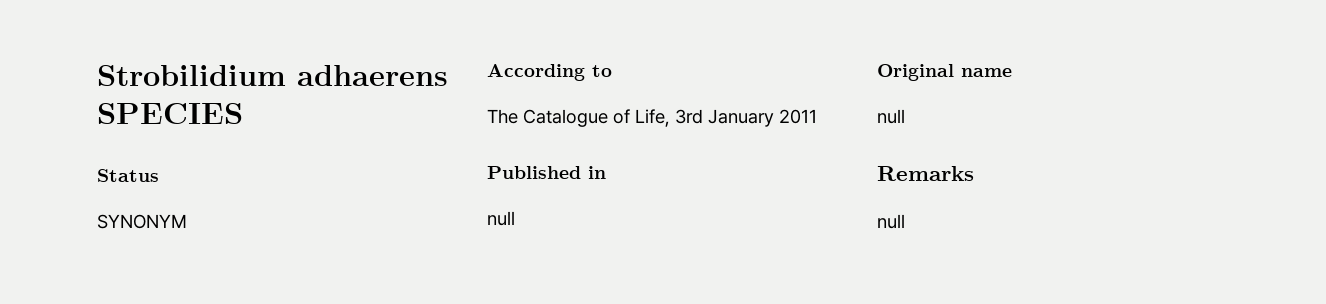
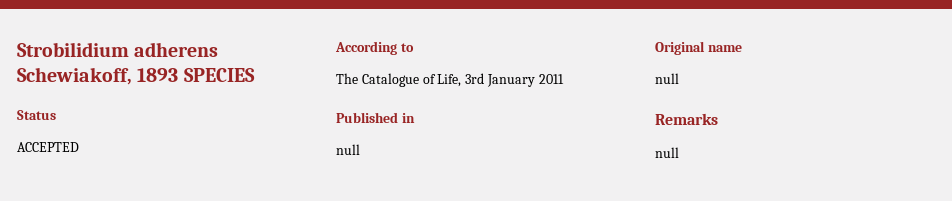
- Strobilidium adhaerens SPECIES
+ Strobilidium adherens Schewiakoff, 1893 SPECIES
- SYNONYM
+ ACCEPTED

